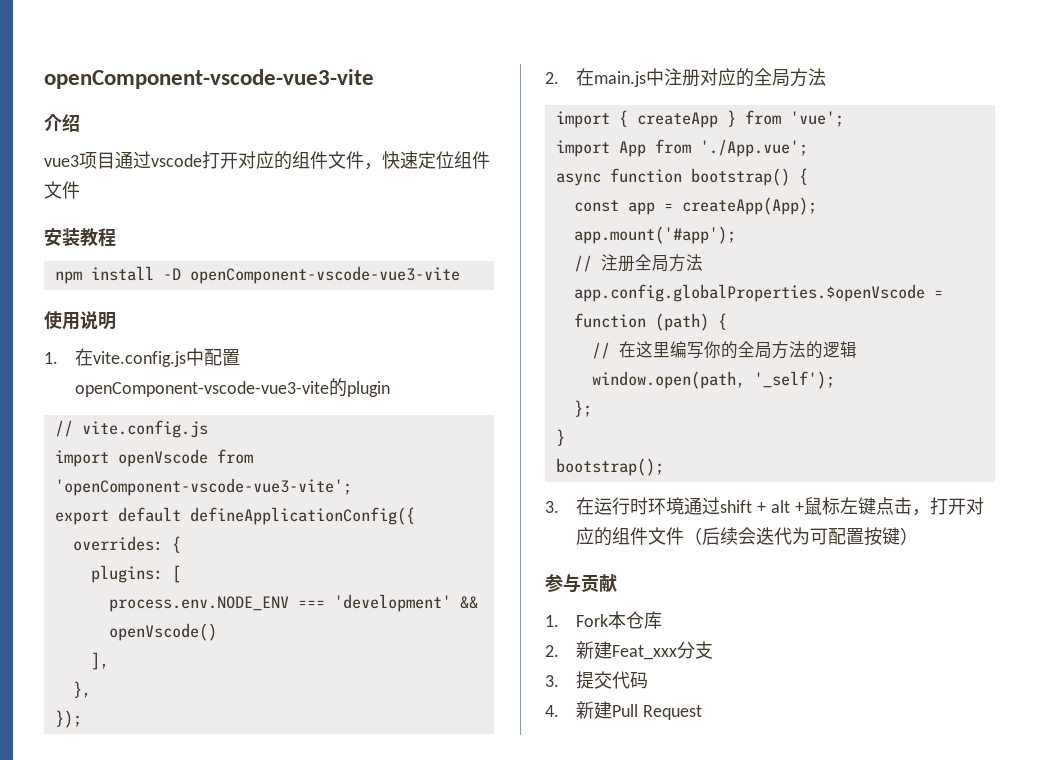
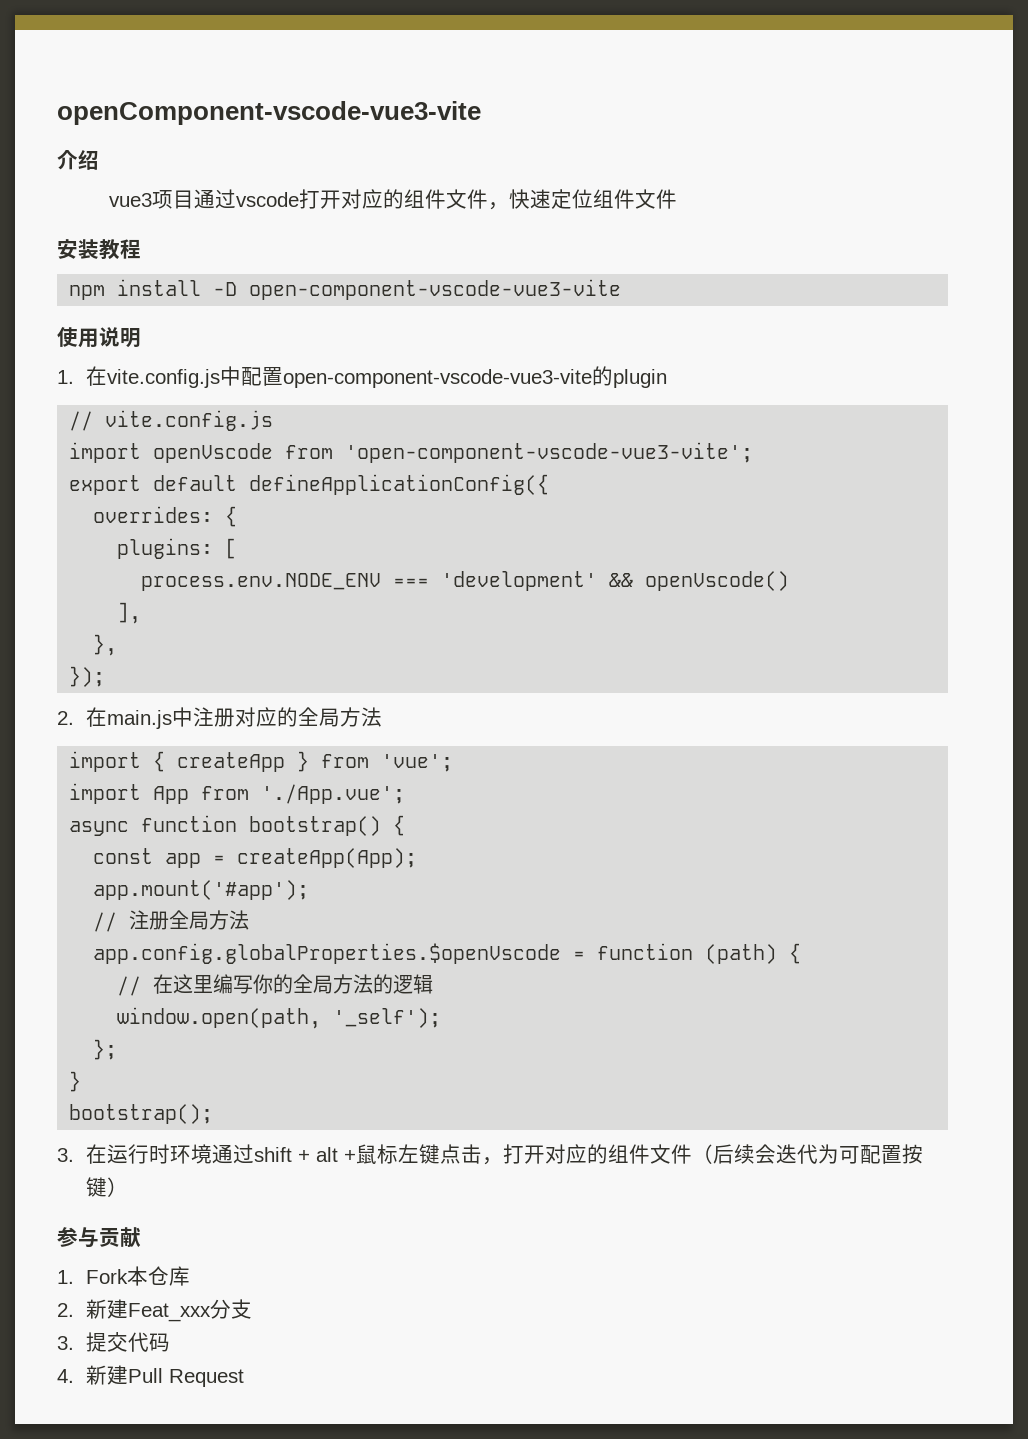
- npm install -D openComponent-vscode-vue3-vite
+ npm install -D open-component-vscode-vue3-vite
- 1.在vite.config.js中配置openComponent-vscode-vue3-vite的plugin
+ 1.在vite.config.js中配置open-component-vscode-vue3-vite的plugin
- import openVscode from 'openComponent-vscode-vue3-vite';
+ import openVscode from 'open-component-vscode-vue3-vite';

